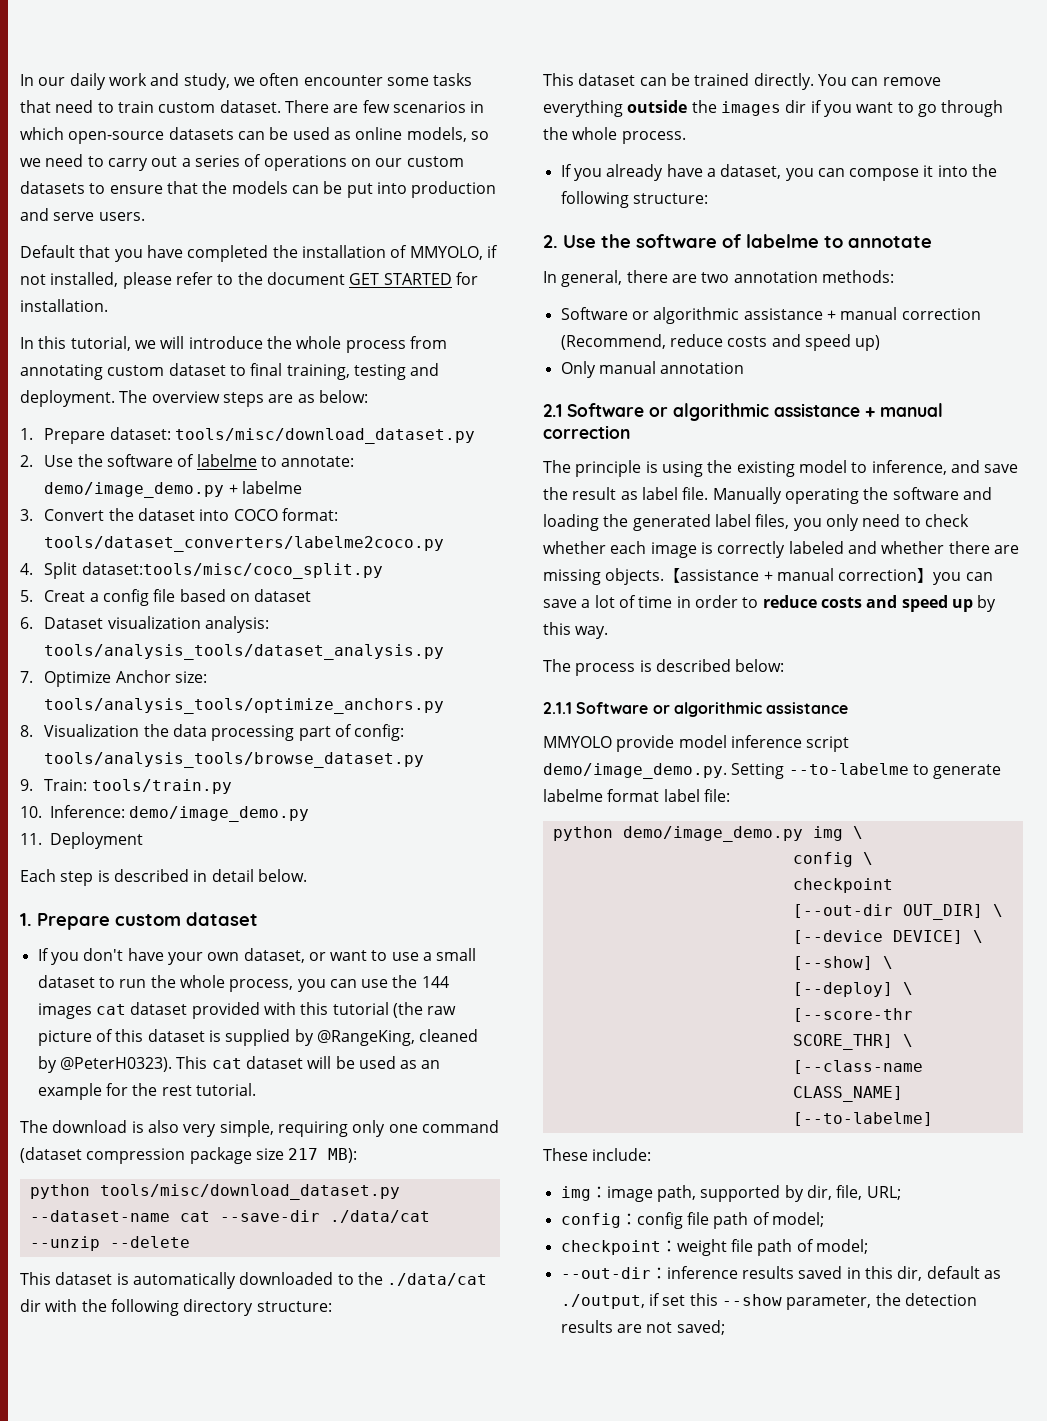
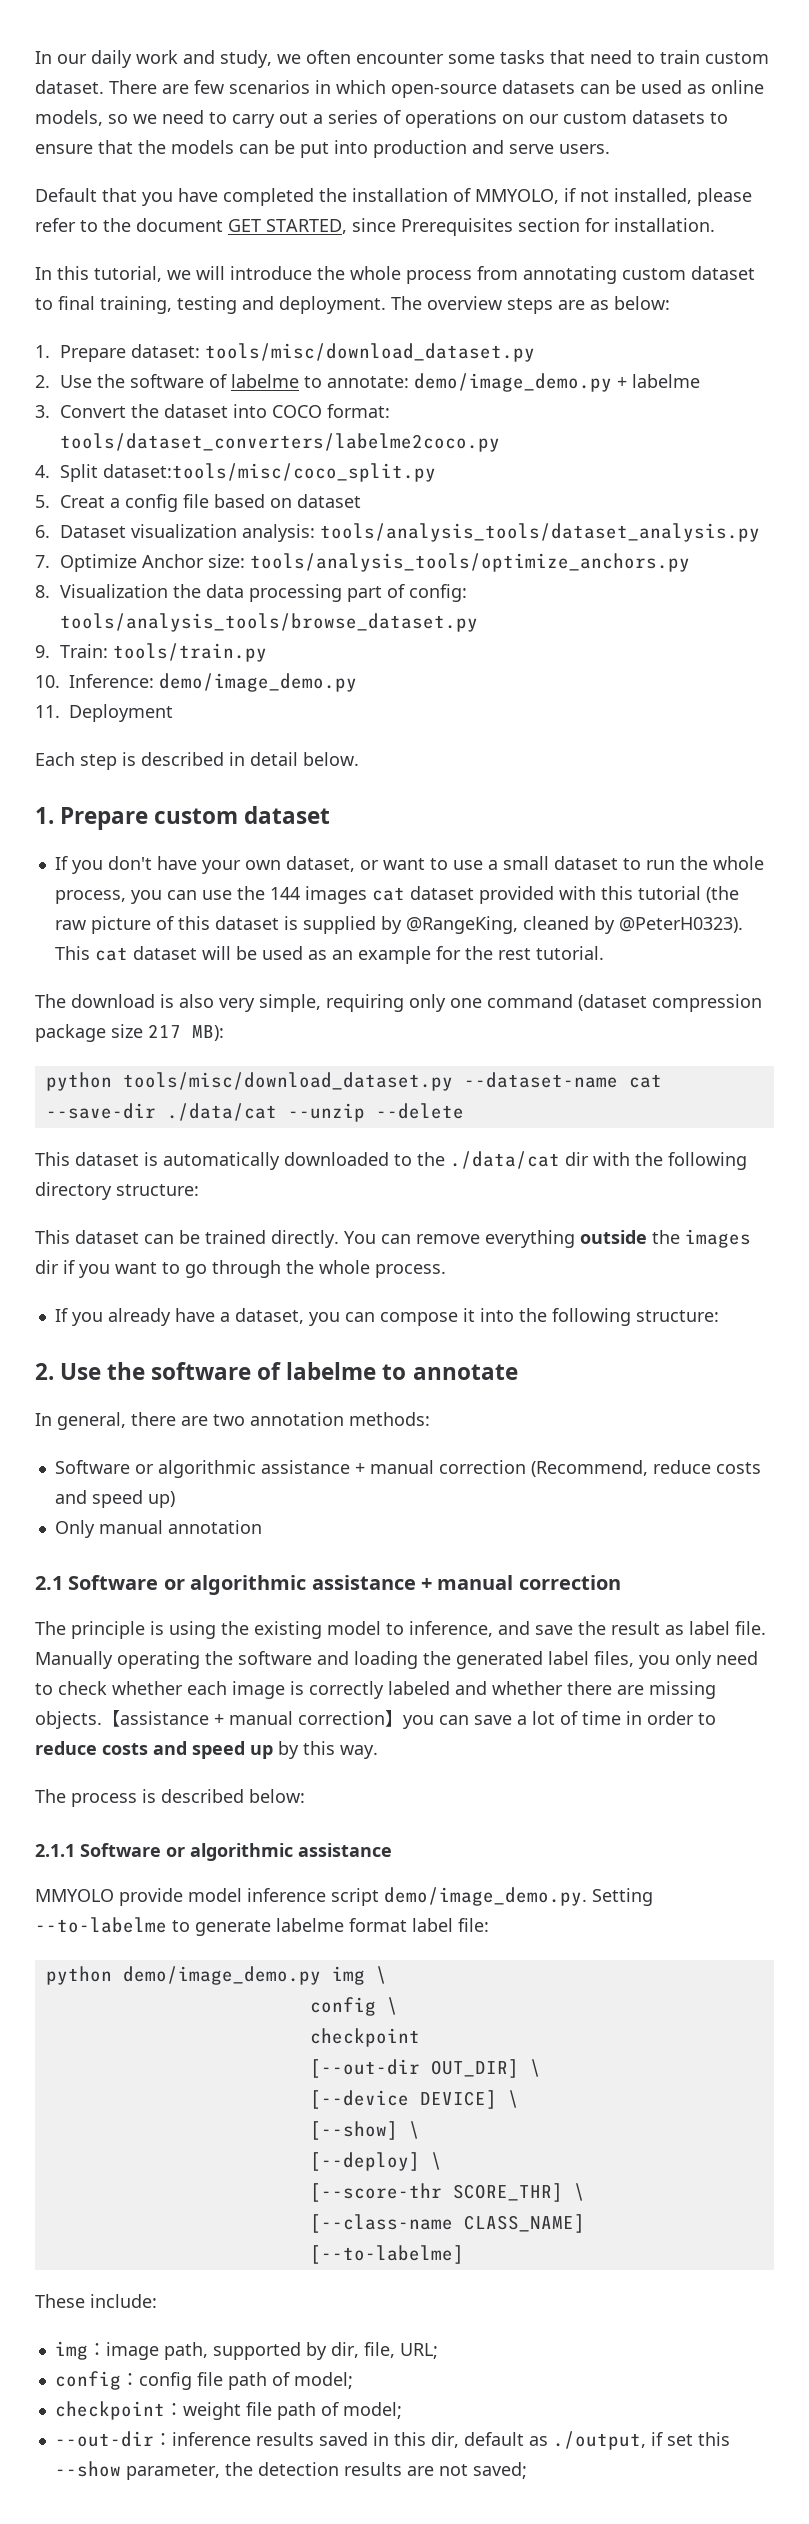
- Default that you have completed the installation of MMYOLO, if not installed, please refer to the document GET STARTED for installation.
+ Default that you have completed the installation of MMYOLO, if not installed, please refer to the document GET STARTED, since Prerequisites section for installation.

